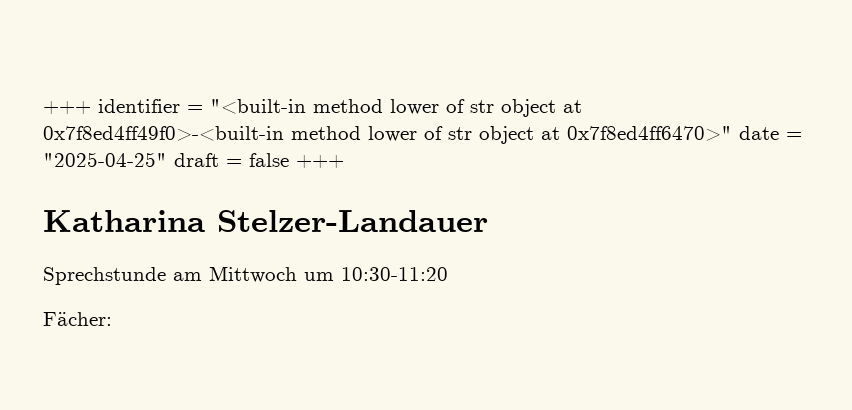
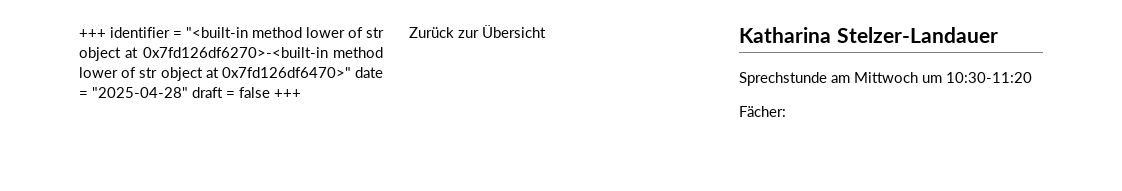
- +++ identifier = "<built-in method lower of str object at 0x7f8ed4ff49f0>-<built-in method lower of str object at 0x7f8ed4ff6470>" date = "2025-04-25" draft = false +++
+ +++ identifier = "<built-in method lower of str object at 0x7fd126df6270>-<built-in method lower of str object at 0x7fd126df6470>" date = "2025-04-28" draft = false +++
+ Zurück zur Übersicht

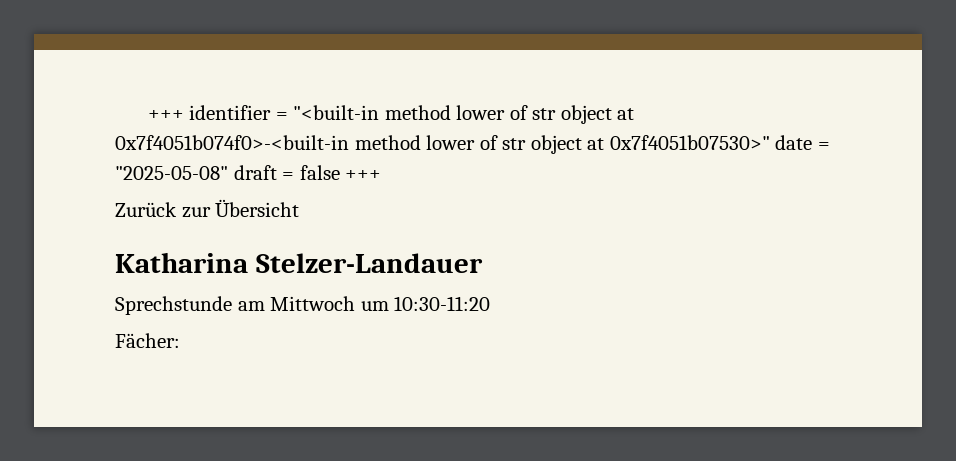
- +++ identifier = "<built-in method lower of str object at 0x7fd126df6270>-<built-in method lower of str object at 0x7fd126df6470>" date = "2025-04-28" draft = false +++
+ +++ identifier = "<built-in method lower of str object at 0x7f4051b074f0>-<built-in method lower of str object at 0x7f4051b07530>" date = "2025-05-08" draft = false +++

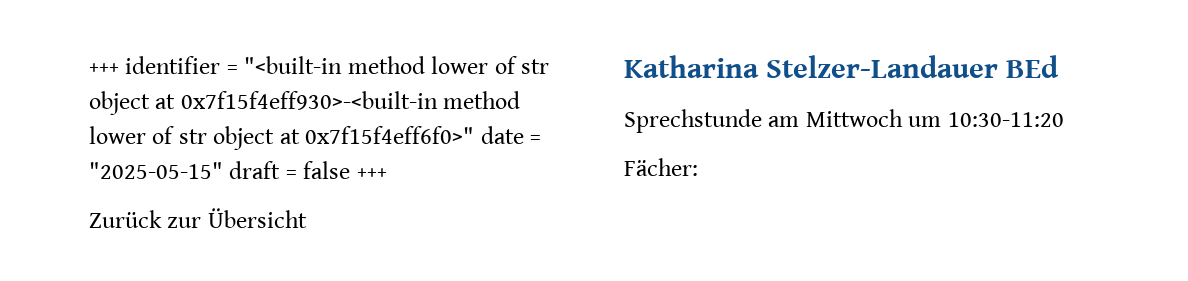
- +++ identifier = "<built-in method lower of str object at 0x7f4051b074f0>-<built-in method lower of str object at 0x7f4051b07530>" date = "2025-05-08" draft = false +++
+ +++ identifier = "<built-in method lower of str object at 0x7f15f4eff930>-<built-in method lower of str object at 0x7f15f4eff6f0>" date = "2025-05-15" draft = false +++
- Katharina Stelzer-Landauer
+ Katharina Stelzer-Landauer BEd

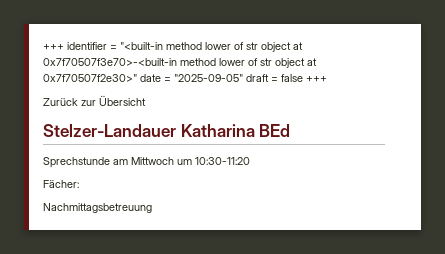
- +++ identifier = "<built-in method lower of str object at 0x7f15f4eff930>-<built-in method lower of str object at 0x7f15f4eff6f0>" date = "2025-05-15" draft = false +++
+ +++ identifier = "<built-in method lower of str object at 0x7f70507f3e70>-<built-in method lower of str object at 0x7f70507f2e30>" date = "2025-09-05" draft = false +++
- Katharina Stelzer-Landauer BEd
+ Stelzer-Landauer Katharina BEd
+ Nachmittagsbetreuung

